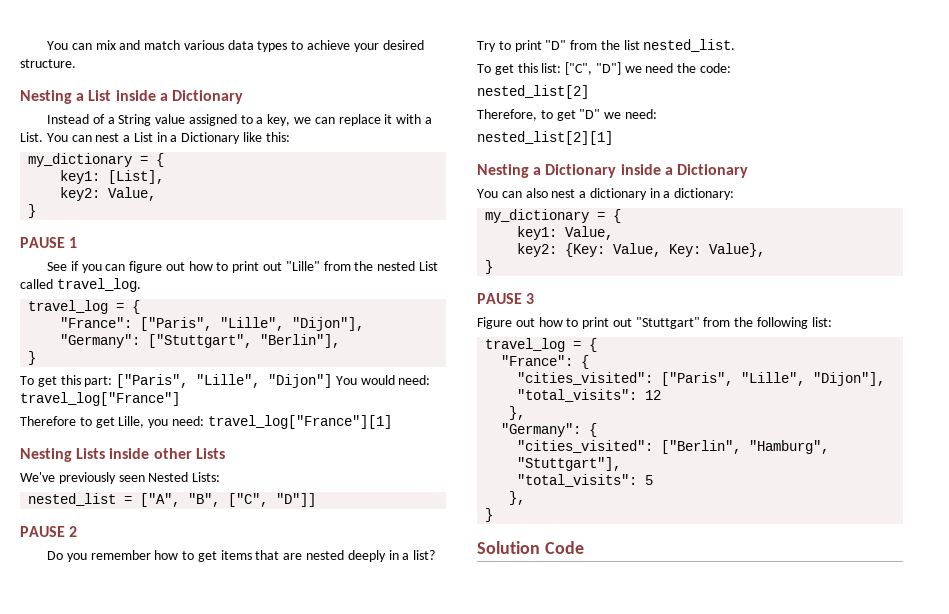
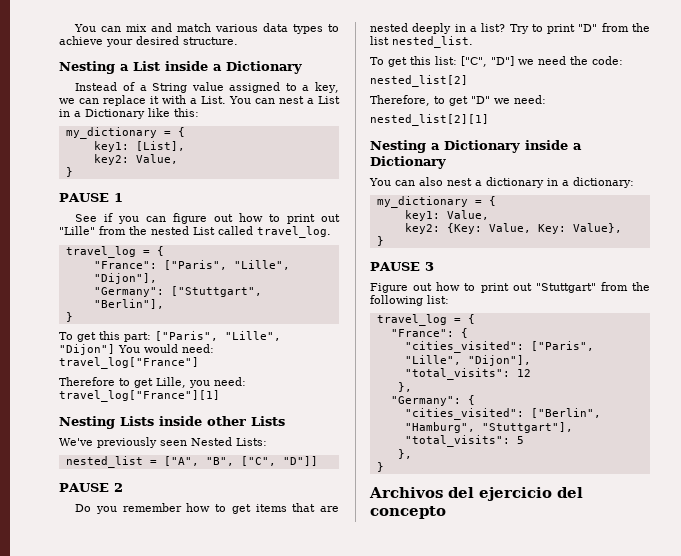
- Solution Code
+ Archivos del ejercicio del concepto

